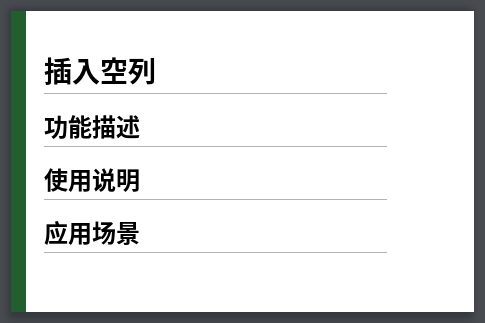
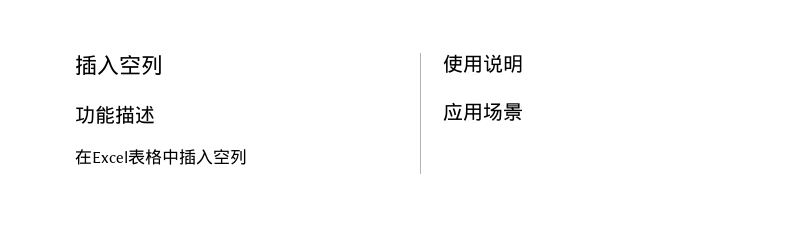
+ 在Excel表格中插入空列

